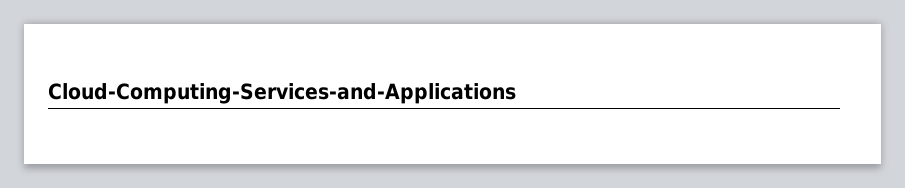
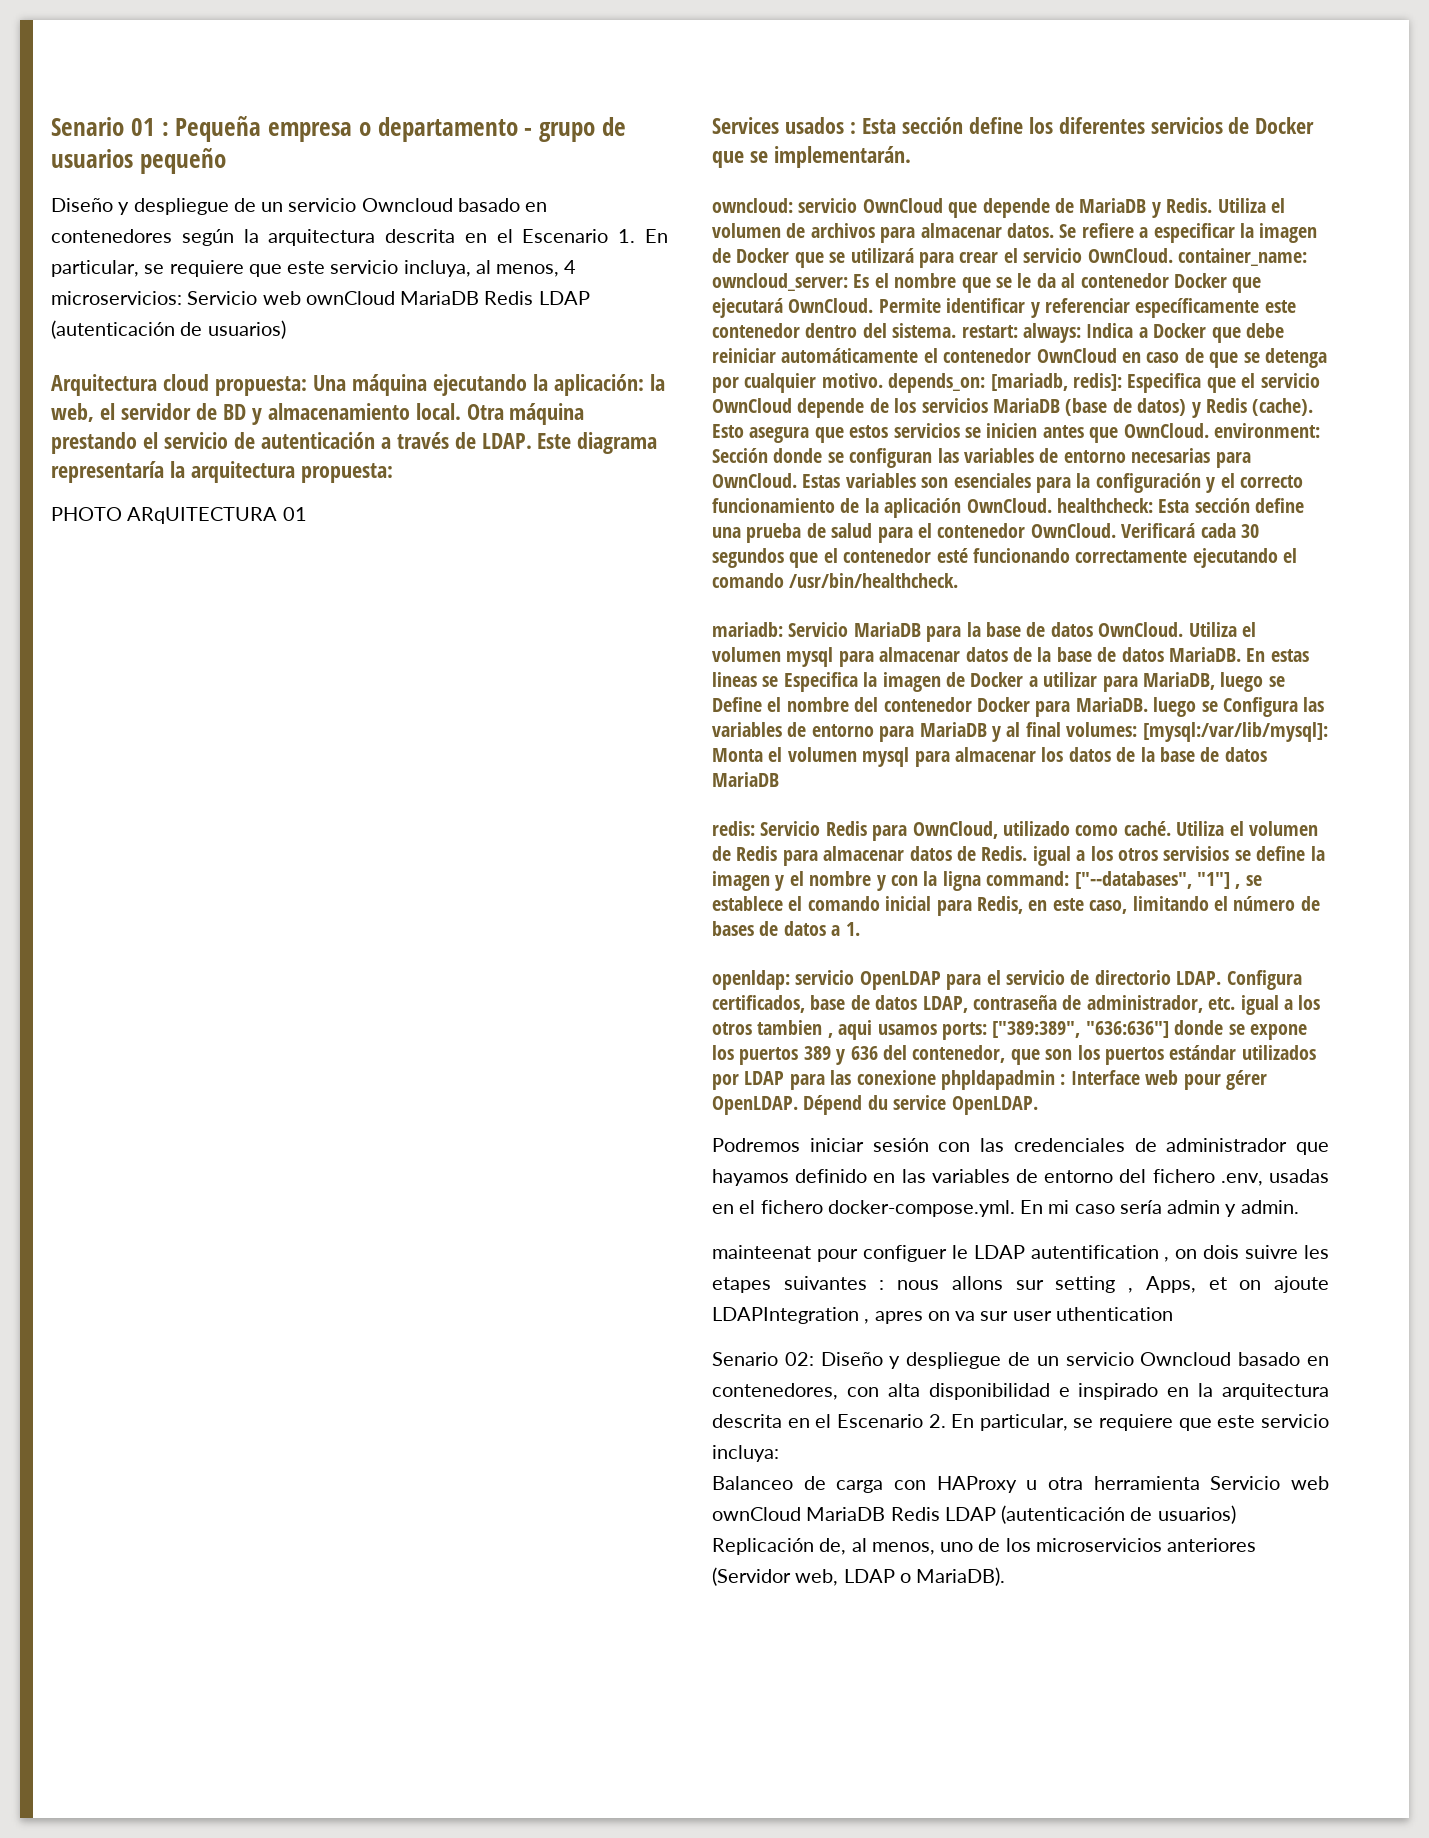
- Cloud-Computing-Services-and-Applications
+ Senario 01 : Pequeña empresa o departamento - grupo de usuarios pequeño
+ Diseño y despliegue de un servicio Owncloud basado en contenedores según la arquitectura descrita en el Escenario 1. En particular, se requiere que este servicio incluya, al menos, 4 microservicios: Servicio web ownCloud MariaDB Redis LDAP (autenticación de usuarios)
+ Arquitectura cloud propuesta: Una máquina ejecutando la aplicación: la web, el servidor de BD y almacenamiento local. Otra máquina prestando el servicio de autenticación a través de LDAP. Este diagrama representaría la arquitectura propuesta:
+ PHOTO ARqUITECTURA 01
+ Services usados : Esta sección define los diferentes servicios de Docker que se implementarán.
+ owncloud: servicio OwnCloud que depende de MariaDB y Redis. Utiliza el volumen de archivos para almacenar datos. Se refiere a especificar la imagen de Docker que se utilizará para crear el servicio OwnCloud. container_name: owncloud_server: Es el nombre que se le da al contenedor Docker que ejecutará OwnCloud. Permite identificar y referenciar específicamente este contenedor dentro del sistema. restart: always: Indica a Docker que debe reiniciar automáticamente el contenedor OwnCloud en caso de que se detenga por cualquier motivo. depends_on: [mariadb, redis]: Especifica que el servicio OwnCloud depende de los servicios MariaDB (base de datos) y Redis (cache). Esto asegura que estos servicios se inicien antes que OwnCloud. environment: Sección donde se configuran las variables de entorno necesarias para OwnCloud. Estas variables son esenciales para la configuración y el correcto funcionamiento de la aplicación OwnCloud. healthcheck: Esta sección define una prueba de salud para el contenedor OwnCloud. Verificará cada 30 segundos que el contenedor esté funcionando correctamente ejecutando el comando /usr/bin/healthcheck.
+ mariadb: Servicio MariaDB para la base de datos OwnCloud. Utiliza el volumen mysql para almacenar datos de la base de datos MariaDB. En estas lineas se Especifica la imagen de Docker a utilizar para MariaDB, luego se Define el nombre del contenedor Docker para MariaDB. luego se Configura las variables de entorno para MariaDB y al final volumes: [mysql:/var/lib/mysql]: Monta el volumen mysql para almacenar los datos de la base de datos MariaDB
+ redis: Servicio Redis para OwnCloud, utilizado como caché. Utiliza el volumen de Redis para almacenar datos de Redis. igual a los otros servisios se define la imagen y el nombre y con la ligna command: ["--databases", "1"] , se establece el comando inicial para Redis, en este caso, limitando el número de bases de datos a 1.
+ openldap: servicio OpenLDAP para el servicio de directorio LDAP. Configura certificados, base de datos LDAP, contraseña de administrador, etc. igual a los otros tambien , aqui usamos ports: ["389:389", "636:636"] donde se expone los puertos 389 y 636 del contenedor, que son los puertos estándar utilizados por LDAP para las conexione phpldapadmin : Interface web pour gérer OpenLDAP. Dépend du service OpenLDAP.
+ Podremos iniciar sesión con las credenciales de administrador que hayamos definido en las variables de entorno del fichero .env, usadas en el fichero docker-compose.yml. En mi caso sería admin y admin.
+ mainteenat pour configuer le LDAP autentification , on dois suivre les etapes suivantes : nous allons sur setting , Apps, et on ajoute LDAPIntegration , apres on va sur user uthentication
+ Senario 02: Diseño y despliegue de un servicio Owncloud basado en contenedores, con alta disponibilidad e inspirado en la arquitectura descrita en el Escenario 2. En particular, se requiere que este servicio incluya:
+ Balanceo de carga con HAProxy u otra herramienta Servicio web ownCloud MariaDB Redis LDAP (autenticación de usuarios) Replicación de, al menos, uno de los microservicios anteriores (Servidor web, LDAP o MariaDB).

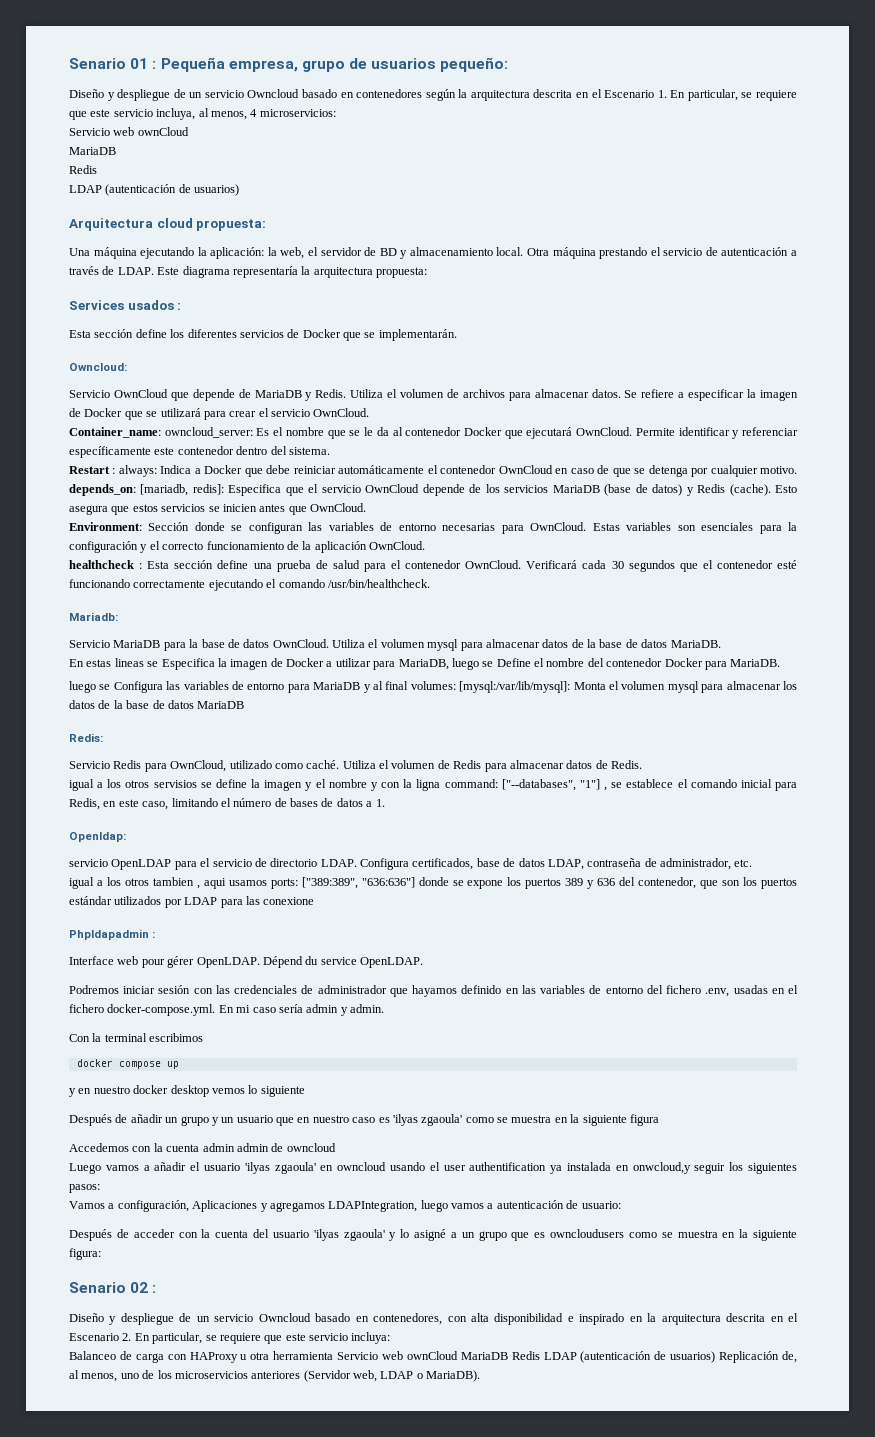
- Senario 01 : Pequeña empresa o departamento - grupo de usuarios pequeño
+ Senario 01 : Pequeña empresa, grupo de usuarios pequeño:
- Diseño y despliegue de un servicio Owncloud basado en contenedores según la arquitectura descrita en el Escenario 1. En particular, se requiere que este servicio incluya, al menos, 4 microservicios: Servicio web ownCloud MariaDB Redis LDAP (autenticación de usuarios)
+ Diseño y despliegue de un servicio Owncloud basado en contenedores según la arquitectura descrita en el Escenario 1. En particular, se requiere que este servicio incluya, al menos, 4 microservicios:
+ Servicio web ownCloud
+ MariaDB
+ Redis
+ LDAP (autenticación de usuarios)
- Arquitectura cloud propuesta: Una máquina ejecutando la aplicación: la web, el servidor de BD y almacenamiento local.
+ Arquitectura cloud propuesta:
+ Una máquina ejecutando la aplicación: la web, el servidor de BD y almacenamiento local.
- PHOTO ARqUITECTURA 01
- Services usados : Esta sección define los diferentes servicios de Docker que se implementarán.
+ Services usados :
+ Esta sección define los diferentes servicios de Docker que se implementarán.
- owncloud: servicio OwnCloud que depende de MariaDB y Redis.
+ Owncloud:
+ Servicio OwnCloud que depende de MariaDB y Redis.
- Se refiere a especificar la imagen de Docker que se utilizará para crear el servicio OwnCloud. container_name: owncloud_server: Es el nombre que se le da al contenedor Docker que ejecutará OwnCloud.
+ Se refiere a especificar la imagen de Docker que se utilizará para crear el servicio OwnCloud.
+ Container_name: owncloud_server: Es el nombre que se le da al contenedor Docker que ejecutará OwnCloud.
- Permite identificar y referenciar específicamente este contenedor dentro del sistema. restart: always: Indica a Docker que debe reiniciar automáticamente el contenedor OwnCloud en caso de que se detenga por cualquier motivo. depends_on: [mariadb, redis]: Especifica que el servicio OwnCloud depende de los servicios MariaDB (base de datos) y Redis (cache).
+ Permite identificar y referenciar específicamente este contenedor dentro del sistema.
+ Restart : always: Indica a Docker que debe reiniciar automáticamente el contenedor OwnCloud en caso de que se detenga por cualquier motivo. depends_on: [mariadb, redis]: Especifica que el servicio OwnCloud depende de los servicios MariaDB (base de datos) y Redis (cache).
- Esto asegura que estos servicios se inicien antes que OwnCloud. environment: Sección donde se configuran las variables de entorno necesarias para OwnCloud.
+ Esto asegura que estos servicios se inicien antes que OwnCloud.
+ Environment: Sección donde se configuran las variables de entorno necesarias para OwnCloud.
- Estas variables son esenciales para la configuración y el correcto funcionamiento de la aplicación OwnCloud. healthcheck: Esta sección define una prueba de salud para el contenedor OwnCloud.
+ Estas variables son esenciales para la configuración y el correcto funcionamiento de la aplicación OwnCloud.
+ healthcheck : Esta sección define una prueba de salud para el contenedor OwnCloud.
- mariadb: Servicio MariaDB para la base de datos OwnCloud.
+ Mariadb:
+ Servicio MariaDB para la base de datos OwnCloud.
- Utiliza el volumen mysql para almacenar datos de la base de datos MariaDB. En estas lineas se Especifica la imagen de Docker a utilizar para MariaDB, luego se Define el nombre del contenedor Docker para MariaDB. luego se Configura las variables de entorno para MariaDB y al final volumes:
+ Utiliza el volumen mysql para almacenar datos de la base de datos MariaDB.
+ En estas lineas se Especifica la imagen de Docker a utilizar para MariaDB, luego se Define el nombre del contenedor Docker para MariaDB.
+ luego se Configura las variables de entorno para MariaDB y al final volumes:
- redis: Servicio Redis para OwnCloud, utilizado como caché.
+ Redis:
+ Servicio Redis para OwnCloud, utilizado como caché.
- Utiliza el volumen de Redis para almacenar datos de Redis. igual a los otros servisios se define la imagen y el nombre y con la ligna command: ["--databases", "1"] , se establece el comando inicial para Redis, en este caso, limitando el número de bases de datos a 1.
+ Utiliza el volumen de Redis para almacenar datos de Redis.
+ igual a los otros servisios se define la imagen y el nombre y con la ligna command: ["--databases", "1"] , se establece el comando inicial para Redis, en este caso, limitando el número de bases de datos a 1.
- openldap: servicio OpenLDAP para el servicio de directorio LDAP.
+ Openldap:
+ servicio OpenLDAP para el servicio de directorio LDAP.
- Configura certificados, base de datos LDAP, contraseña de administrador, etc. igual a los otros tambien , aqui usamos ports: ["389:389", "636:636"] donde se expone los puertos 389 y 636 del contenedor, que son los puertos estándar utilizados por LDAP para las conexione phpldapadmin : Interface web pour gérer OpenLDAP.
+ Configura certificados, base de datos LDAP, contraseña de administrador, etc.
+ igual a los otros tambien , aqui usamos ports: ["389:389", "636:636"] donde se expone los puertos 389 y 636 del contenedor, que son los puertos estándar utilizados por LDAP para las conexione
+ Phpldapadmin :
+ Interface web pour gérer OpenLDAP.
- mainteenat pour configuer le LDAP autentification , on dois suivre les etapes suivantes : nous allons sur setting , Apps, et on ajoute LDAPIntegration , apres on va sur user uthentication
- Senario 02: Diseño y despliegue de un servicio Owncloud basado en contenedores, con alta disponibilidad e inspirado en la arquitectura descrita en el Escenario 2. En particular, se requiere que este servicio incluya:
+ Con la terminal escribimos
+ docker compose up
+ y en nuestro docker desktop vemos lo siguiente
+ Después de añadir un grupo y un usuario que en nuestro caso es 'ilyas zgaoula' como se muestra en la siguiente figura
+ Accedemos con la cuenta admin admin de owncloud
+ Luego vamos a añadir el usuario 'ilyas zgaoula' en owncloud usando el user authentification ya instalada en onwcloud,y seguir los siguientes pasos:
+ Vamos a configuración, Aplicaciones y agregamos LDAPIntegration, luego vamos a autenticación de usuario:
+ Después de acceder con la cuenta del usuario 'ilyas zgaoula' y lo asigné a un grupo que es owncloudusers como se muestra en la siguiente figura:
+ Senario 02 :
+ Diseño y despliegue de un servicio Owncloud basado en contenedores, con alta disponibilidad e inspirado en la arquitectura descrita en el Escenario 2. En particular, se requiere que este servicio incluya:

